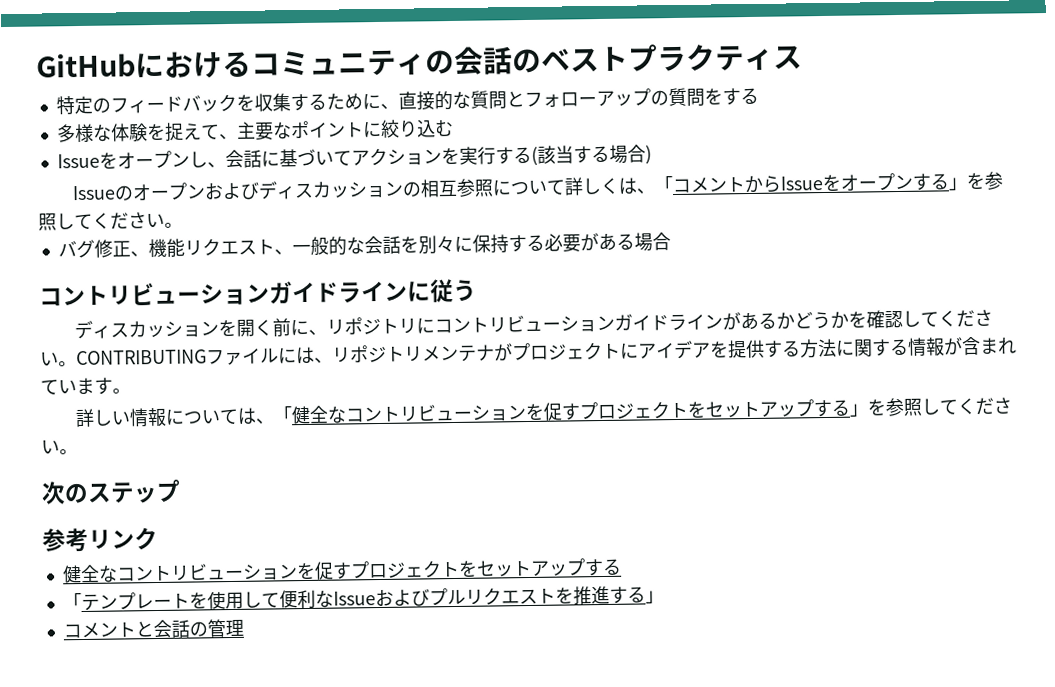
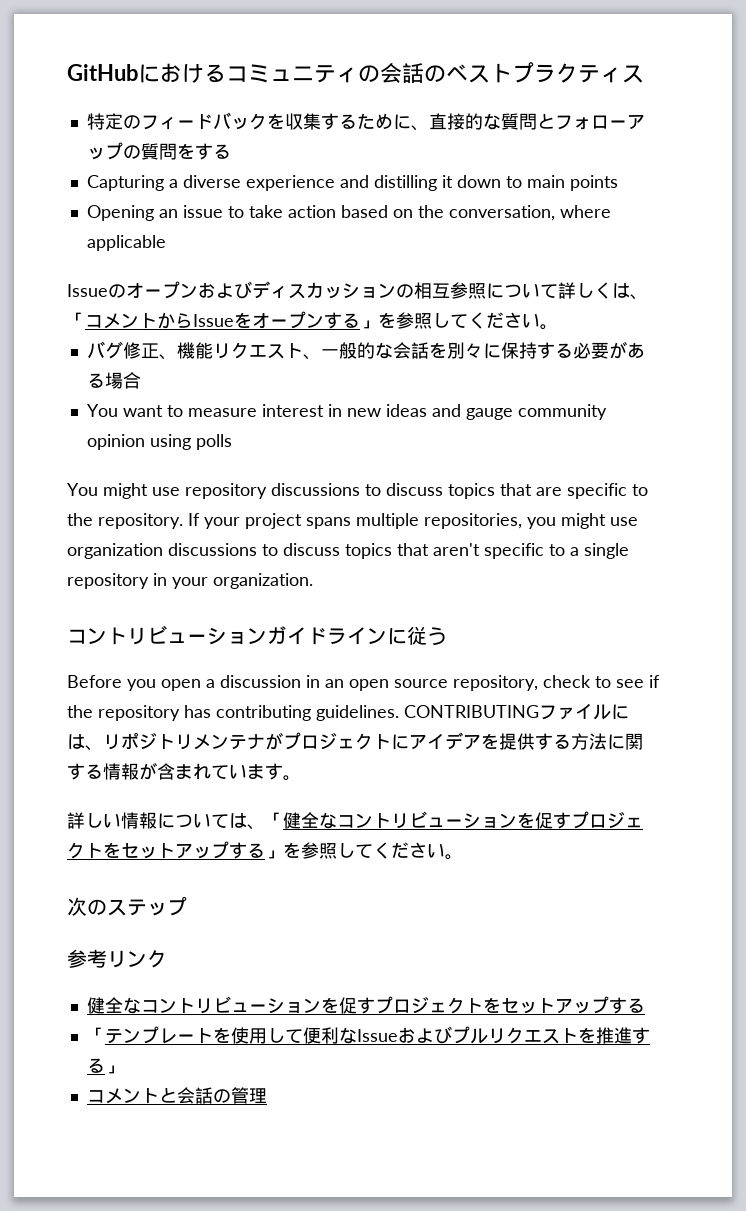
- 多様な体験を捉えて、主要なポイントに絞り込む
- Issueをオープンし、会話に基づいてアクションを実行する(該当する場合)
+ Capturing a diverse experience and distilling it down to main points
+ Opening an issue to take action based on the conversation, where applicable
+ You want to measure interest in new ideas and gauge community opinion using polls
+ You might use repository discussions to discuss topics that are specific to the repository. If your project spans multiple repositories, you might use organization discussions to discuss topics that aren't specific to a single repository in your organization.
- ディスカッションを開く前に、リポジトリにコントリビューションガイドラインがあるかどうかを確認してください。
+ Before you open a discussion in an open source repository, check to see if the repository has contributing guidelines.

